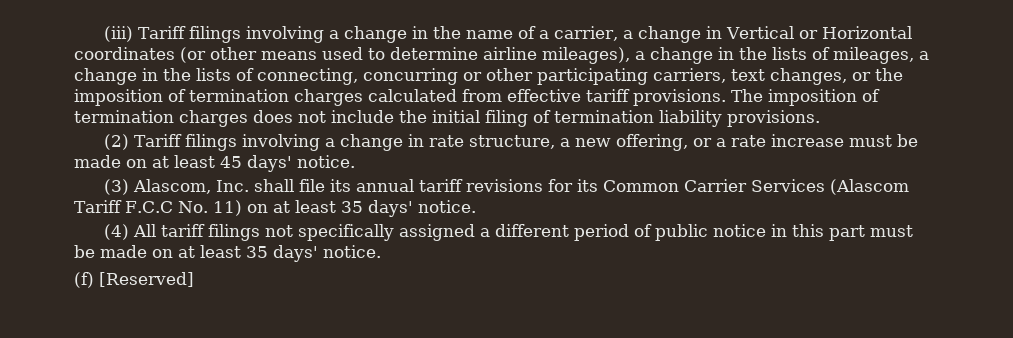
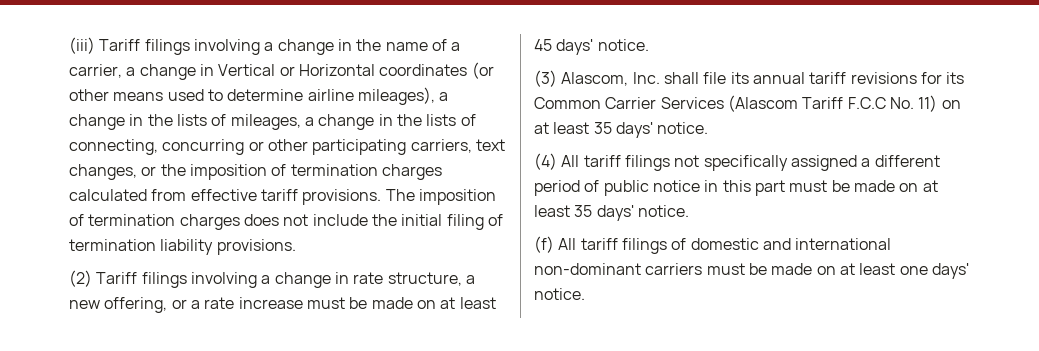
- (f) [Reserved]
+ (f) All tariff filings of domestic and international non-dominant carriers must be made on at least one days' notice.

